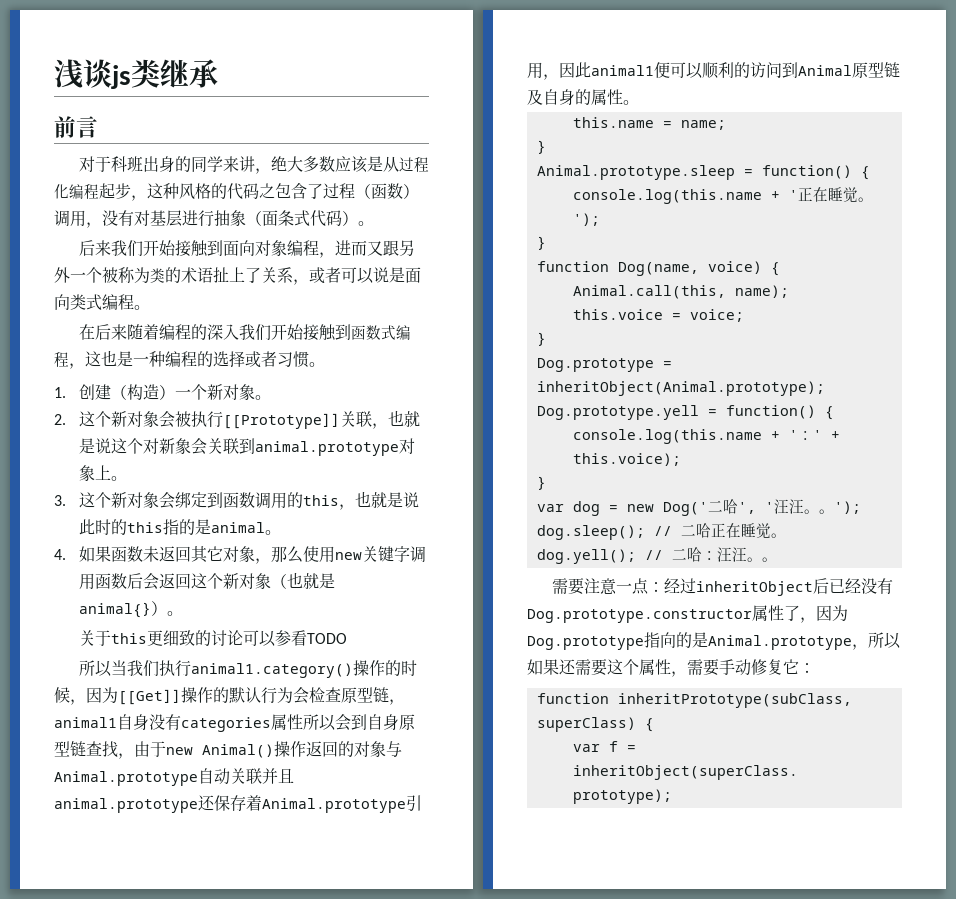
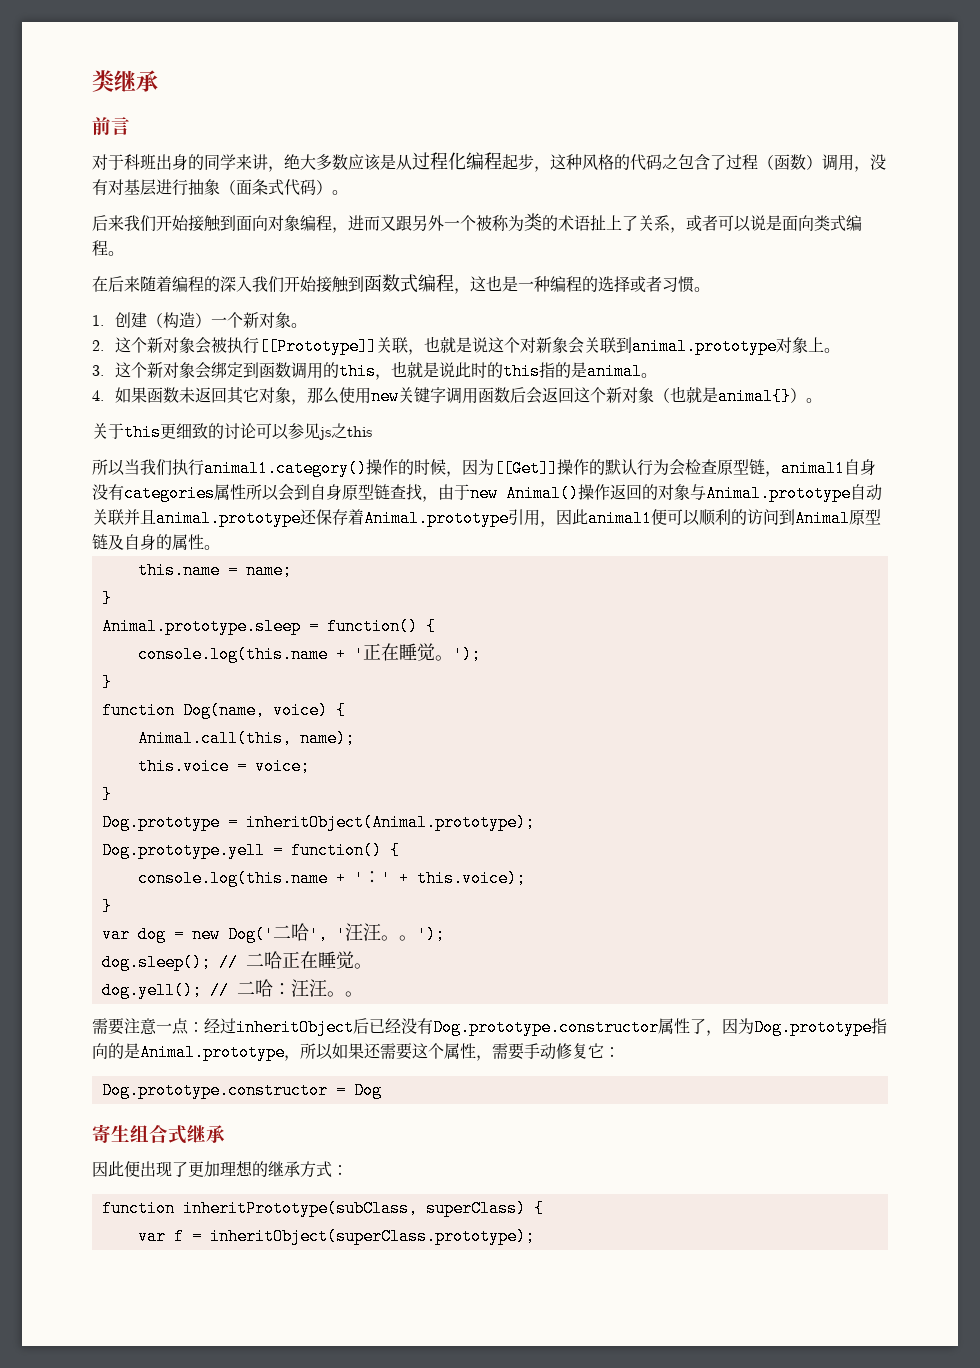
- 浅谈js类继承
+ 类继承
- 关于this更细致的讨论可以参看TODO
+ 关于this更细致的讨论可以参见js之this
+ Dog.prototype.constructor = Dog
+ 寄生组合式继承
+ 因此便出现了更加理想的继承方式：

